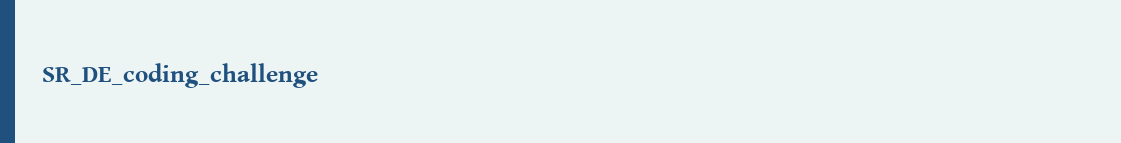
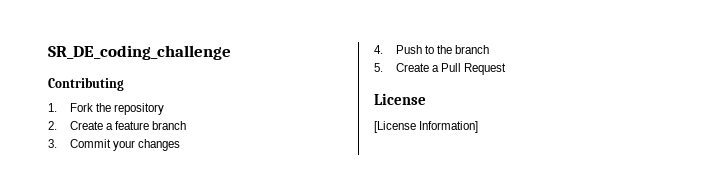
+ Contributing
+ 1. Fork the repository
+ 2. Create a feature branch
+ 3. Commit your changes
+ 4. Push to the branch
+ 5. Create a Pull Request
+ License
+ [License Information]

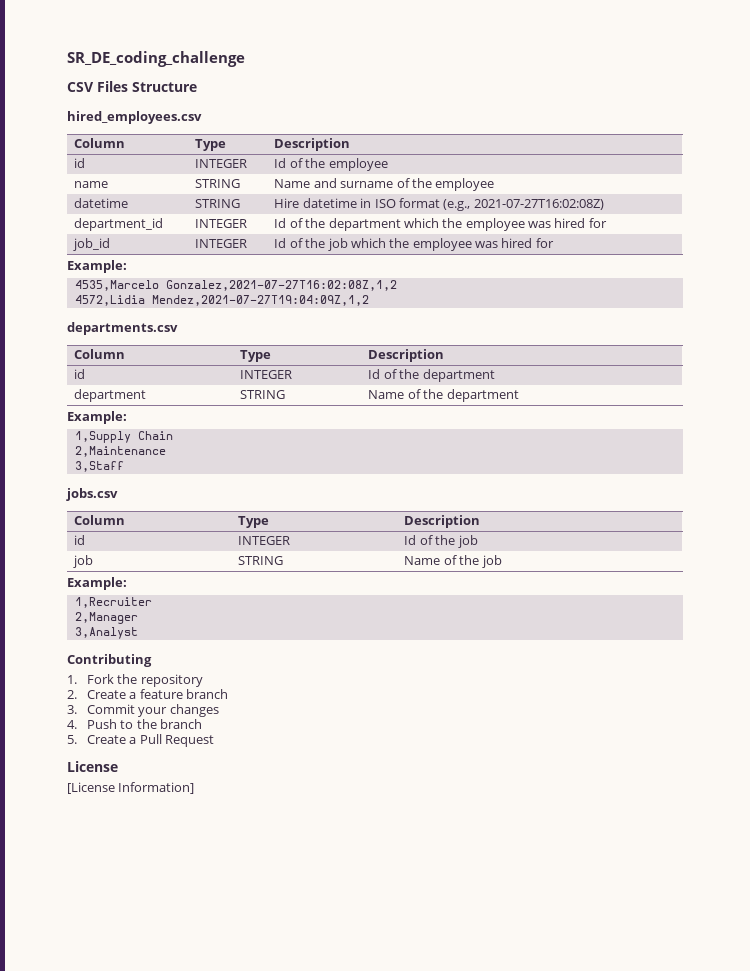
+ CSV Files Structure
+ hired_employees.csv
+ Column | Type | Description
+ id | INTEGER | Id of the employee
+ name | STRING | Name and surname of the employee
+ datetime | STRING | Hire datetime in ISO format (e.g., 2021-07-27T16:02:08Z)
+ department_id | INTEGER | Id of the department which the employee was hired for
+ job_id | INTEGER | Id of the job which the employee was hired for
+ Example:
+ 4535,Marcelo Gonzalez,2021-07-27T16:02:08Z,1,2
+ 4572,Lidia Mendez,2021-07-27T19:04:09Z,1,2
+ departments.csv
+ Column | Type | Description
+ id | INTEGER | Id of the department
+ department | STRING | Name of the department
+ Example:
+ 1,Supply Chain
+ 2,Maintenance
+ 3,Staff
+ jobs.csv
+ Column | Type | Description
+ id | INTEGER | Id of the job
+ job | STRING | Name of the job
+ Example:
+ 1,Recruiter
+ 2,Manager
+ 3,Analyst

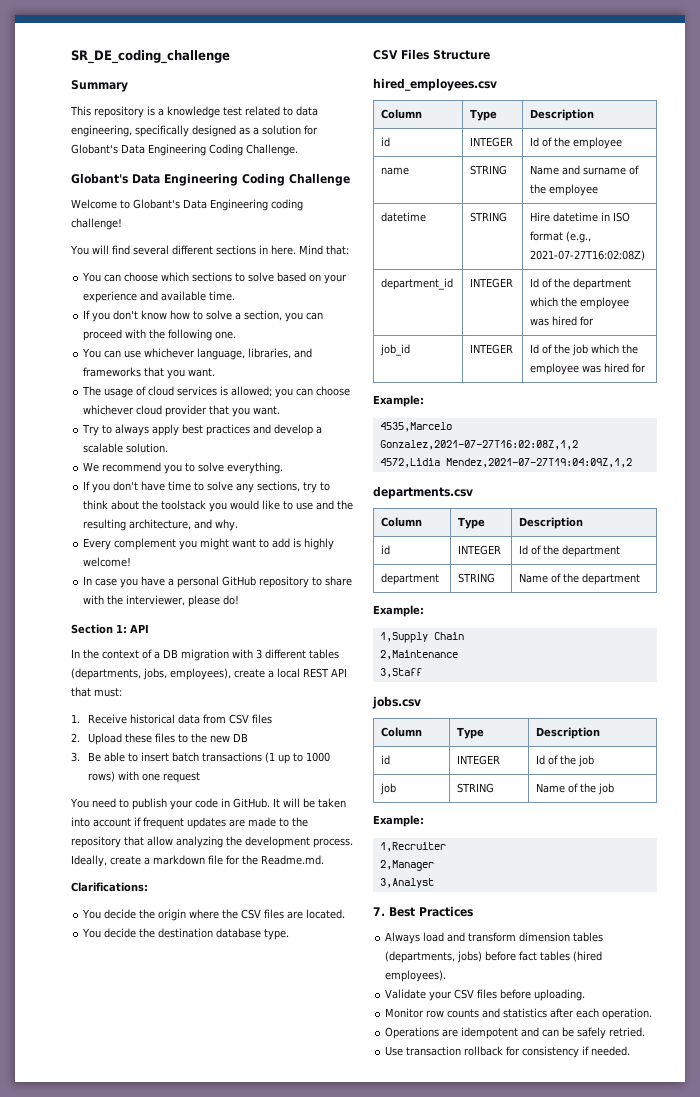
+ Summary
+ This repository is a knowledge test related to data engineering, specifically designed as a solution for Globant's Data Engineering Coding Challenge.
+ Globant's Data Engineering Coding Challenge
+ Welcome to Globant's Data Engineering coding challenge!
+ You will find several different sections in here. Mind that:
+ You can choose which sections to solve based on your experience and available time.
+ If you don't know how to solve a section, you can proceed with the following one.
+ You can use whichever language, libraries, and frameworks that you want.
+ The usage of cloud services is allowed; you can choose whichever cloud provider that you want.
+ Try to always apply best practices and develop a scalable solution.
+ We recommend you to solve everything.
+ If you don't have time to solve any sections, try to think about the toolstack you would like to use and the resulting architecture, and why.
+ Every complement you might want to add is highly welcome!
+ In case you have a personal GitHub repository to share with the interviewer, please do!
+ Section 1: API
+ In the context of a DB migration with 3 different tables (departments, jobs, employees), create a local REST API that must:
+ 1. Receive historical data from CSV files
+ 2. Upload these files to the new DB
+ 3. Be able to insert batch transactions (1 up to 1000 rows) with one request
+ You need to publish your code in GitHub. It will be taken into account if frequent updates are made to the repository that allow analyzing the development process. Ideally, create a markdown file for the Readme.md.
+ Clarifications:
+ You decide the origin where the CSV files are located.
+ You decide the destination database type.
- Contributing
- 1. Fork the repository
- 2. Create a feature branch
- 3. Commit your changes
- 4. Push to the branch
- 5. Create a Pull Request
- License
- [License Information]
+ 7. Best Practices
+ Always load and transform dimension tables (departments, jobs) before fact tables (hired employees).
+ Validate your CSV files before uploading.
+ Monitor row counts and statistics after each operation.
+ Operations are idempotent and can be safely retried.
+ Use transaction rollback for consistency if needed.

